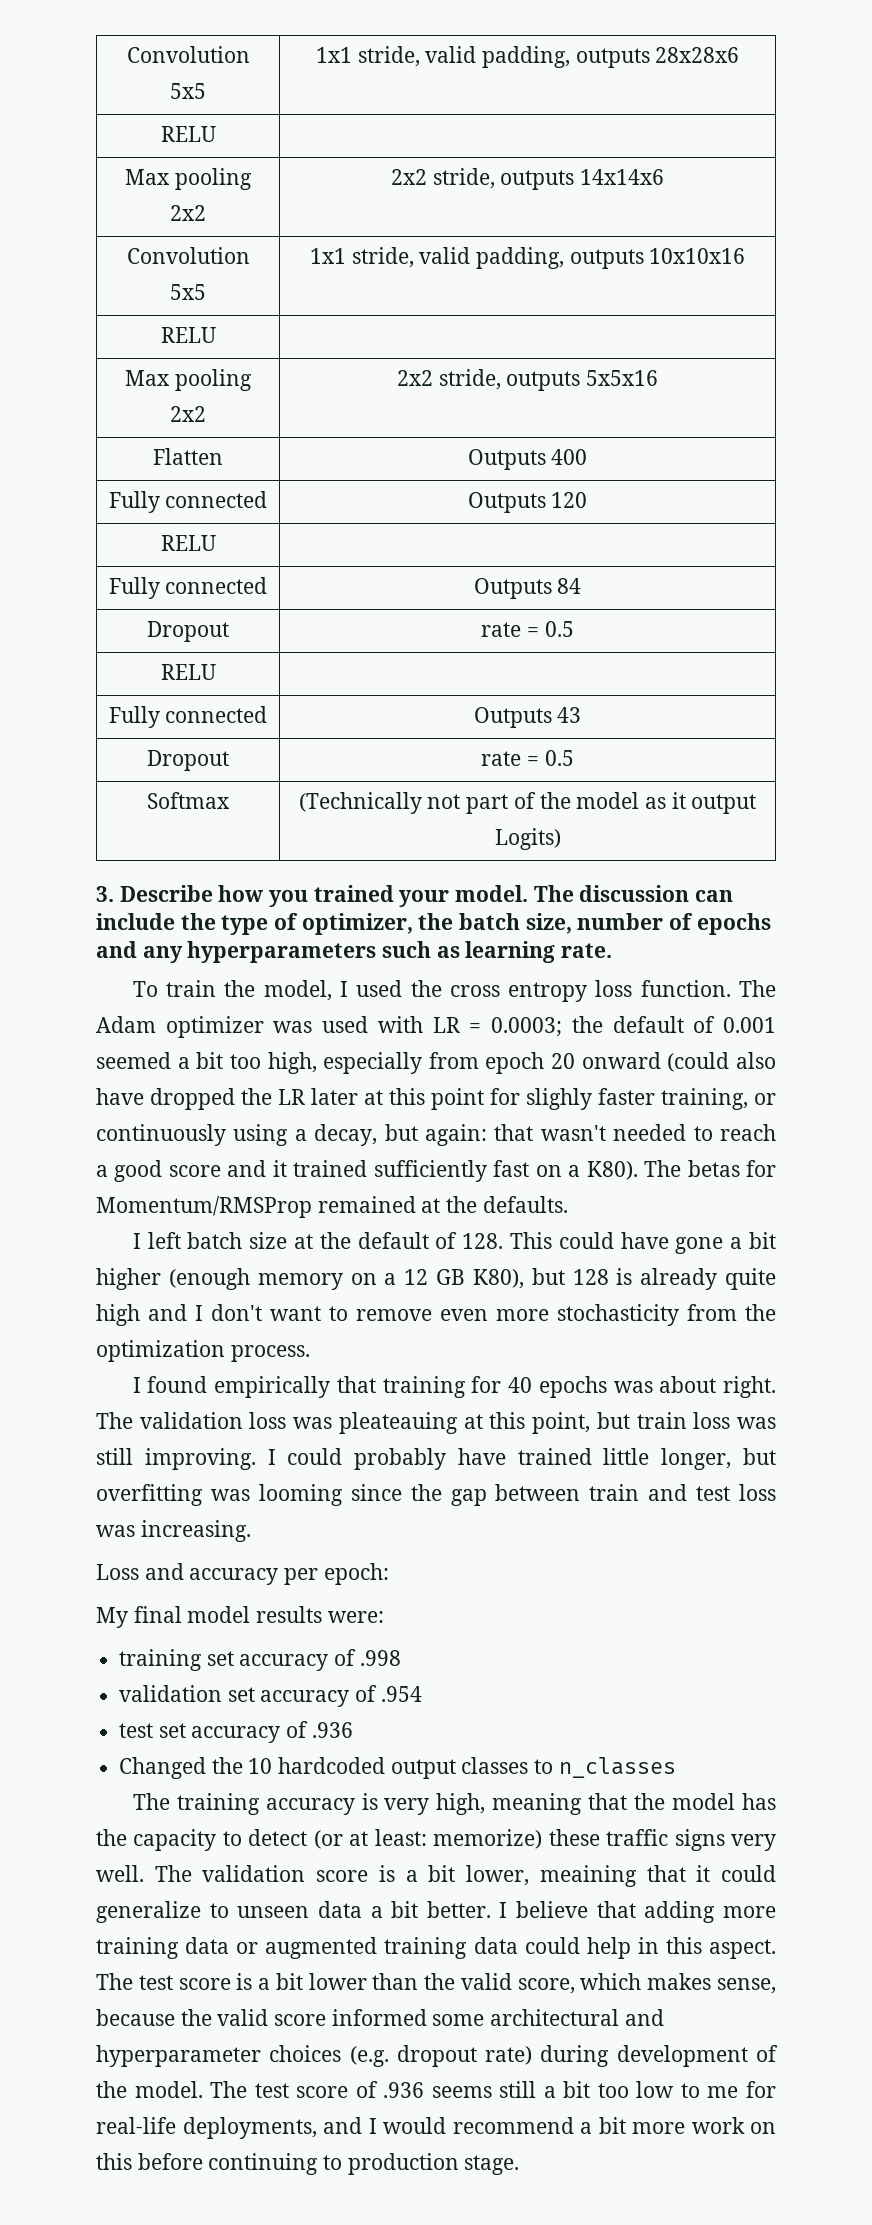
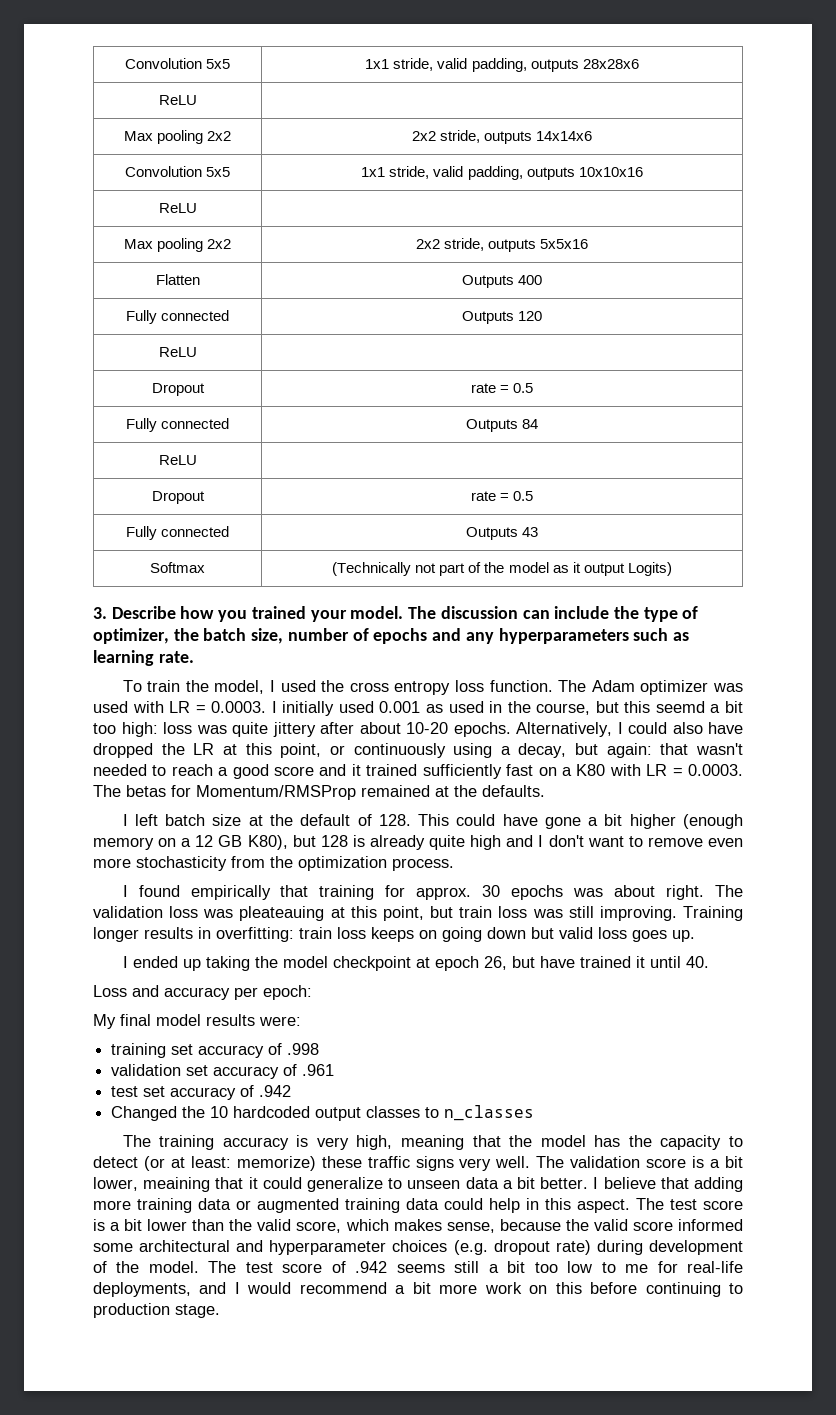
  Convolution 5x5 | 1x1 stride, valid padding, outputs 28x28x6
- RELU |
+ ReLU |
  Convolution 5x5 | 1x1 stride, valid padding, outputs 10x10x16
- RELU |
+ ReLU |
  Fully connected | Outputs 120
- RELU |
+ ReLU |
+ Dropout | rate = 0.5
  Fully connected | Outputs 84
+ ReLU |
  Dropout | rate = 0.5
- RELU |
  Fully connected | Outputs 43
- Dropout | rate = 0.5
- The Adam optimizer was used with LR = 0.0003; the default of 0.001 seemed a bit too high, especially from epoch 20 onward (could also have dropped the LR later at this point for slighly faster training, or continuously using a decay, but again: that wasn't needed to reach a good score and it trained sufficiently fast on a K80). The betas for Momentum/RMSProp remained at the defaults.
+ The Adam optimizer was used with LR = 0.0003. I initially used 0.001 as used in the course, but this seemd a bit too high: loss was quite jittery after about 10-20 epochs. Alternatively, I could also have dropped the LR at this point, or continuously using a decay, but again: that wasn't needed to reach a good score and it trained sufficiently fast on a K80 with LR = 0.0003. The betas for Momentum/RMSProp remained at the defaults.
- I found empirically that training for 40 epochs was about right.
+ I found empirically that training for approx. 30 epochs was about right.
- I could probably have trained little longer, but overfitting was looming since the gap between train and test loss was increasing.
+ Training longer results in overfitting: train loss keeps on going down but valid loss goes up.
+ I ended up taking the model checkpoint at epoch 26, but have trained it until 40.
- validation set accuracy of .954
+ validation set accuracy of .961
- test set accuracy of .936
+ test set accuracy of .942
- The test score of .936 seems still a bit too low to me for real-life deployments, and I would recommend a bit more work on this before continuing to production stage.
+ The test score of .942 seems still a bit too low to me for real-life deployments, and I would recommend a bit more work on this before continuing to production stage.

